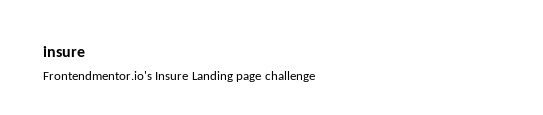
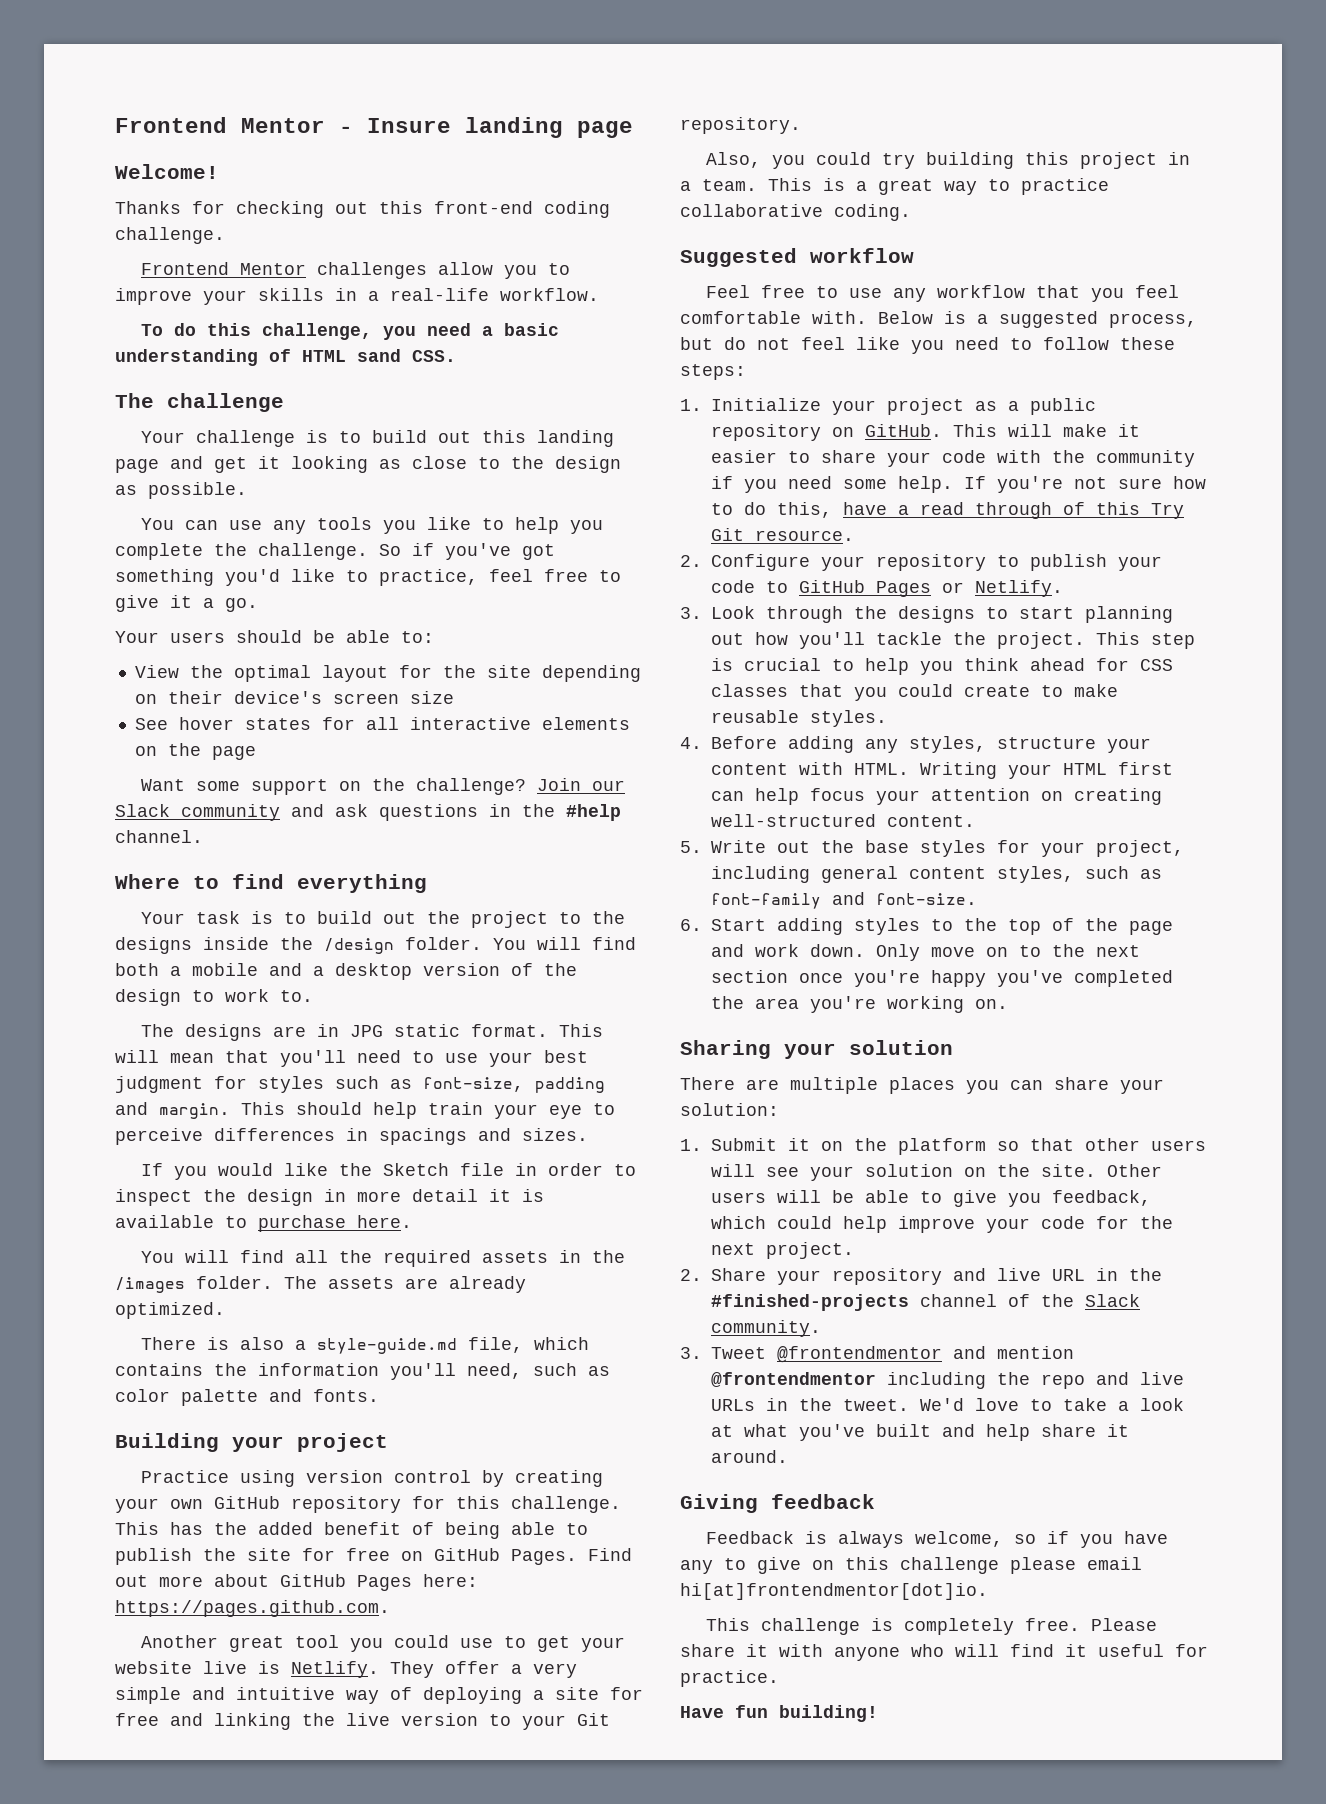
- insure
- Frontendmentor.io's Insure Landing page challenge
+ Frontend Mentor - Insure landing page
+ Welcome!
+ Thanks for checking out this front-end coding challenge.
+ Frontend Mentor challenges allow you to improve your skills in a real-life workflow.
+ To do this challenge, you need a basic understanding of HTML sand CSS.
+ The challenge
+ Your challenge is to build out this landing page and get it looking as close to the design as possible.
+ You can use any tools you like to help you complete the challenge. So if you've got something you'd like to practice, feel free to give it a go.
+ Your users should be able to:
+ View the optimal layout for the site depending on their device's screen size
+ See hover states for all interactive elements on the page
+ Want some support on the challenge? Join our Slack community and ask questions in the #help channel.
+ Where to find everything
+ Your task is to build out the project to the designs inside the /design folder. You will find both a mobile and a desktop version of the design to work to.
+ The designs are in JPG static format. This will mean that you'll need to use your best judgment for styles such as font-size, padding and margin. This should help train your eye to perceive differences in spacings and sizes.
+ If you would like the Sketch file in order to inspect the design in more detail it is available to purchase here.
+ You will find all the required assets in the /images folder. The assets are already optimized.
+ There is also a style-guide.md file, which contains the information you'll need, such as color palette and fonts.
+ Building your project
+ Practice using version control by creating your own GitHub repository for this challenge. This has the added benefit of being able to publish the site for free on GitHub Pages. Find out more about GitHub Pages here: https://pages.github.com.
+ Another great tool you could use to get your website live is Netlify. They offer a very simple and intuitive way of deploying a site for free and linking the live version to your Git repository.
+ Also, you could try building this project in a team. This is a great way to practice collaborative coding.
+ Suggested workflow
+ Feel free to use any workflow that you feel comfortable with. Below is a suggested process, but do not feel like you need to follow these steps:
+ 1. Initialize your project as a public repository on GitHub. This will make it easier to share your code with the community if you need some help. If you're not sure how to do this, have a read through of this Try Git resource.
+ 2. Configure your repository to publish your code to GitHub Pages or Netlify.
+ 3. Look through the designs to start planning out how you'll tackle the project. This step is crucial to help you think ahead for CSS classes that you could create to make reusable styles.
+ 4. Before adding any styles, structure your content with HTML. Writing your HTML first can help focus your attention on creating well-structured content.
+ 5. Write out the base styles for your project, including general content styles, such as font-family and font-size.
+ 6. Start adding styles to the top of the page and work down. Only move on to the next section once you're happy you've completed the area you're working on.
+ Sharing your solution
+ There are multiple places you can share your solution:
+ 1. Submit it on the platform so that other users will see your solution on the site. Other users will be able to give you feedback, which could help improve your code for the next project.
+ 2. Share your repository and live URL in the #finished-projects channel of the Slack community.
+ 3. Tweet @frontendmentor and mention @frontendmentor including the repo and live URLs in the tweet. We'd love to take a look at what you've built and help share it around.
+ Giving feedback
+ Feedback is always welcome, so if you have any to give on this challenge please email hi[at]frontendmentor[dot]io.
+ This challenge is completely free. Please share it with anyone who will find it useful for practice.
+ Have fun building!

